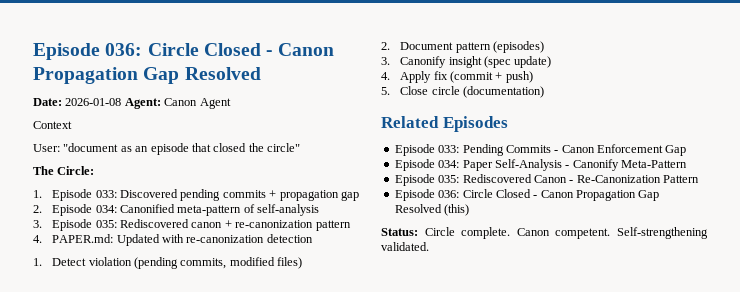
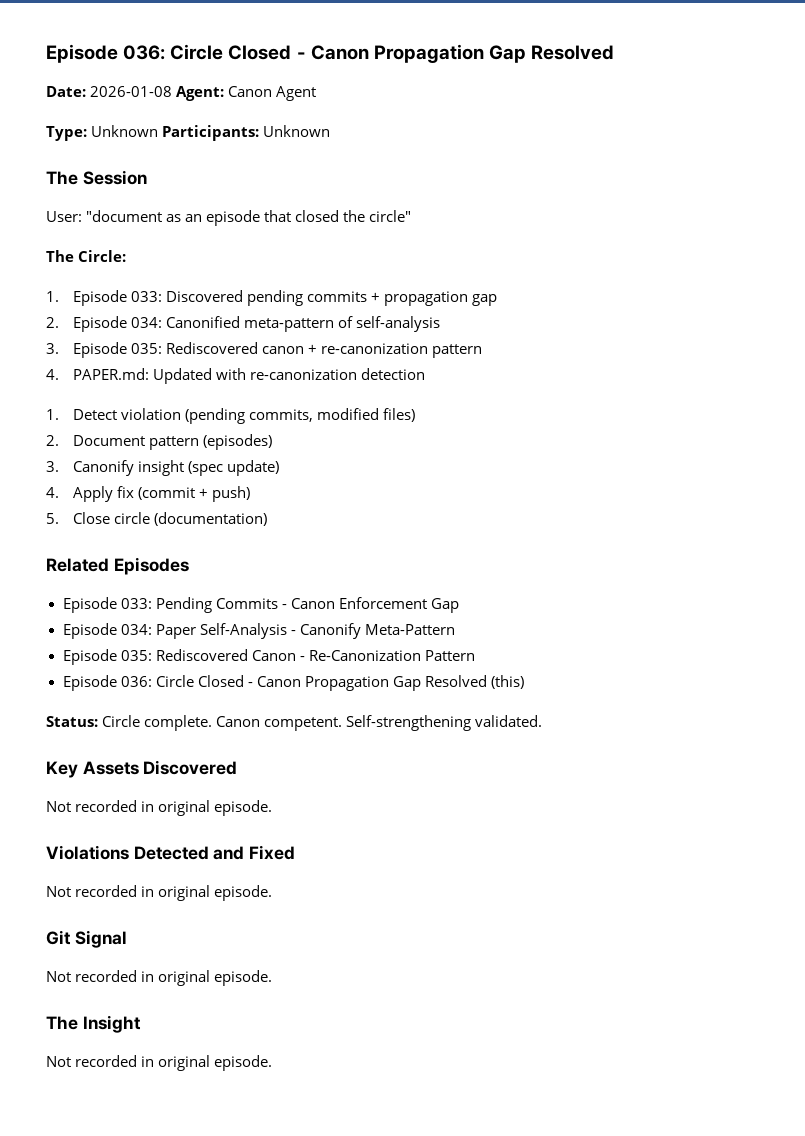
- Context
+ Type: Unknown Participants: Unknown
+ The Session
+ Key Assets Discovered
+ Not recorded in original episode.
+ Violations Detected and Fixed
+ Not recorded in original episode.
+ Git Signal
+ Not recorded in original episode.
+ The Insight
+ Not recorded in original episode.

